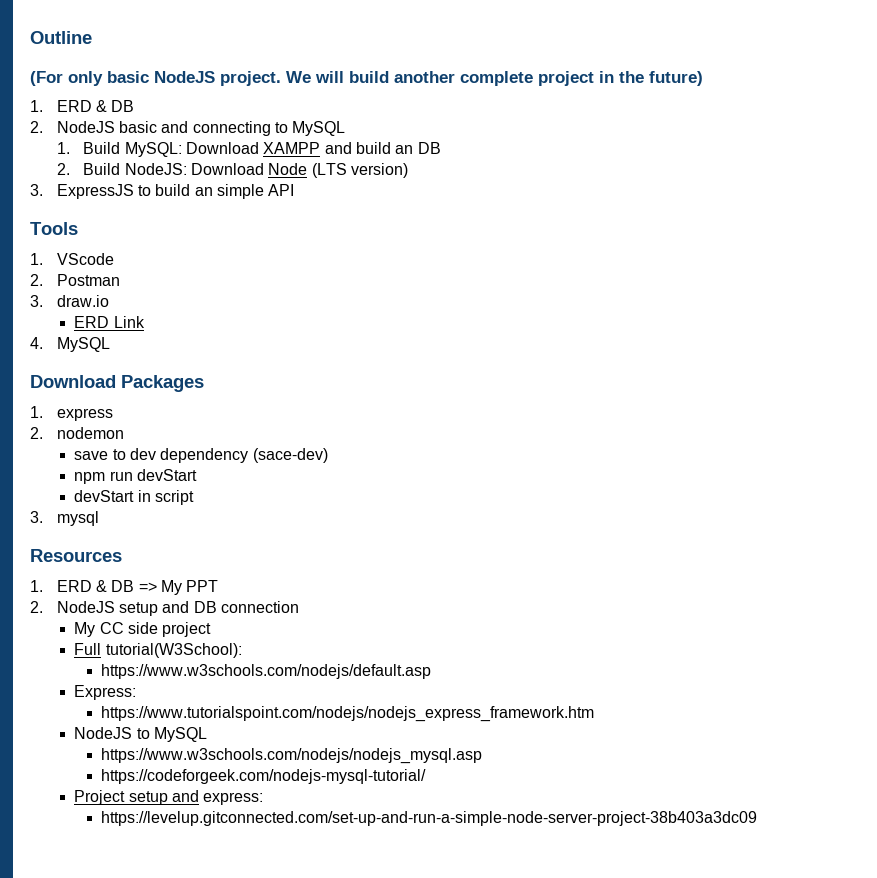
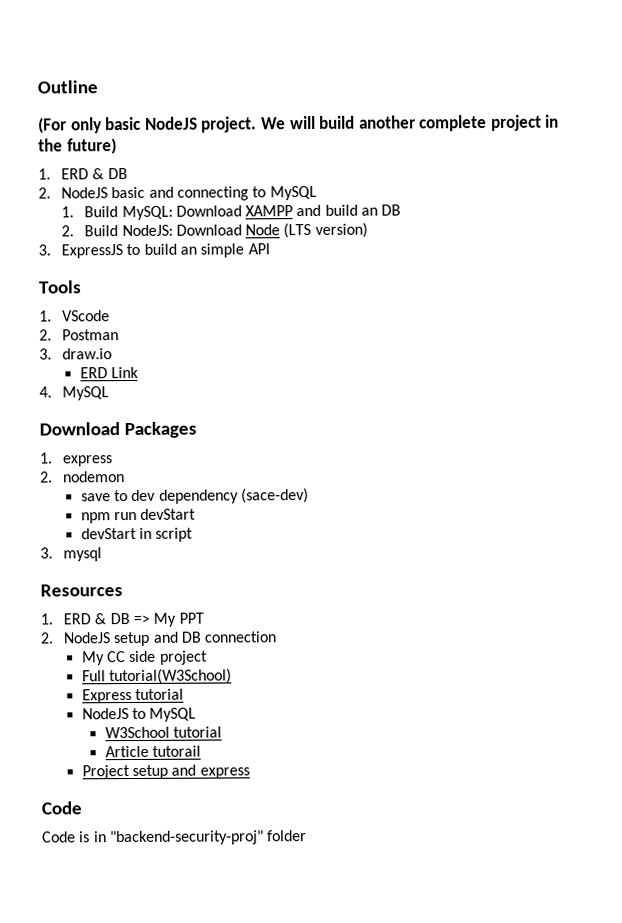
- Full tutorial(W3School):
- https://www.w3schools.com/nodejs/default.asp
- Express:
- https://www.tutorialspoint.com/nodejs/nodejs_express_framework.htm
+ Full tutorial(W3School)
+ Express tutorial
- https://www.w3schools.com/nodejs/nodejs_mysql.asp
- https://codeforgeek.com/nodejs-mysql-tutorial/
+ W3School tutorial
+ Article tutorail
- Project setup and express:
- https://levelup.gitconnected.com/set-up-and-run-a-simple-node-server-project-38b403a3dc09
+ Project setup and express
+ Code
+ Code is in "backend-security-proj" folder

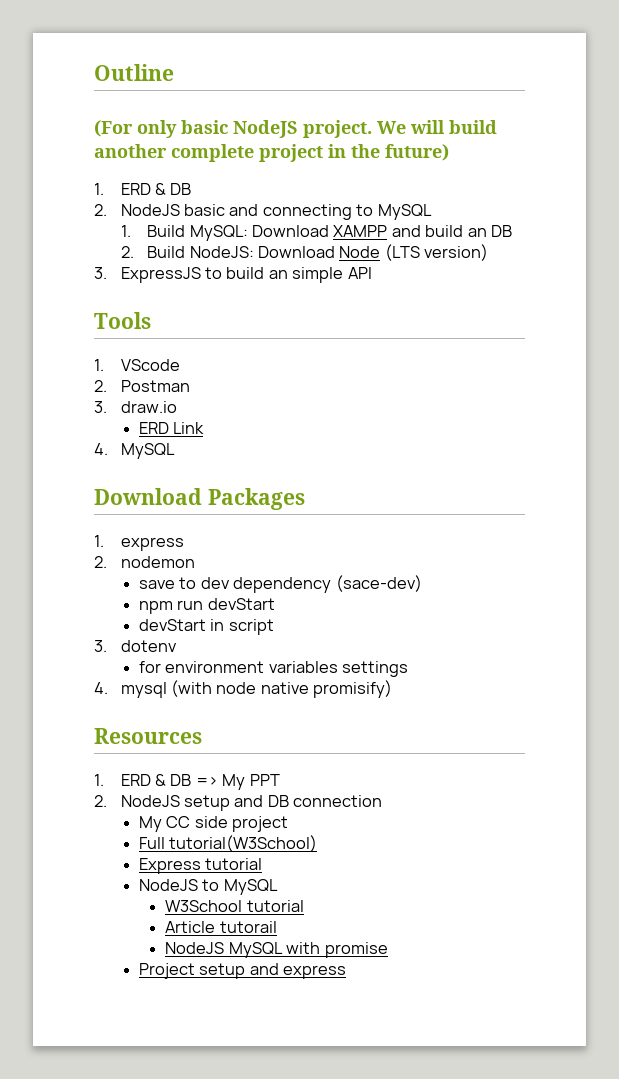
- 3. mysql
+ 3. dotenv
+ for environment variables settings
+ 4. mysql (with node native promisify)
+ NodeJS MySQL with promise
  Project setup and express
- Code
- Code is in "backend-security-proj" folder

